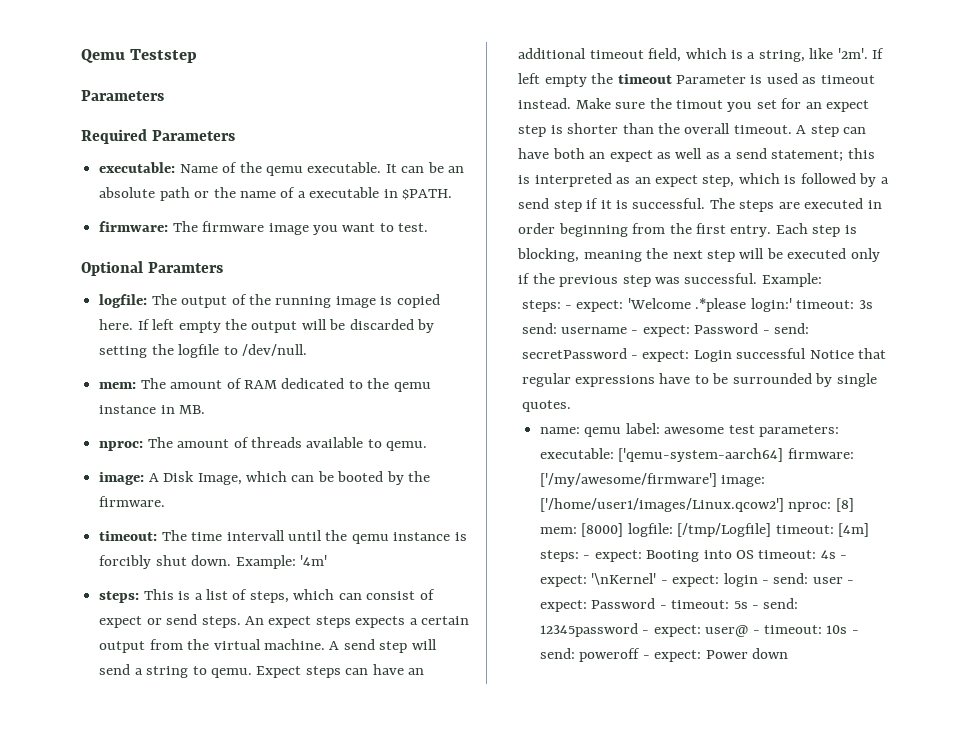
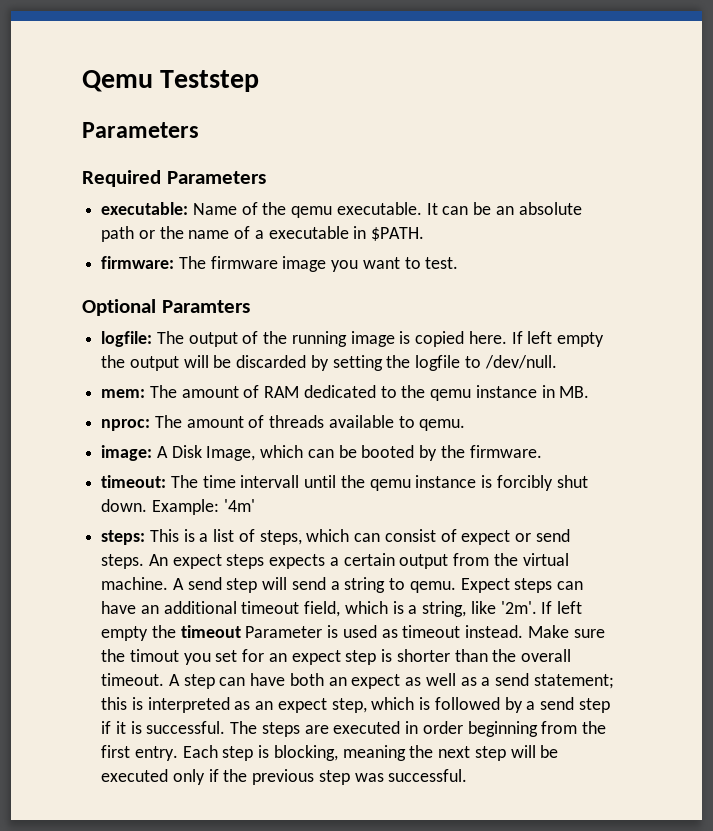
- Each step is blocking, meaning the next step will be executed only if the previous step was successful. Example:
- steps: - expect: 'Welcome .*please login:' timeout: 3s send: username - expect: Password - send: secretPassword - expect: Login successful Notice that regular expressions have to be surrounded by single quotes.
- name: qemu label: awesome test parameters: executable: ['qemu-system-aarch64] firmware: ['/my/awesome/firmware'] image: ['/home/user1/images/Linux.qcow2'] nproc: [8] mem: [8000] logfile: [/tmp/Logfile] timeout: [4m] steps: - expect: Booting into OS timeout: 4s - expect: '\nKernel' - expect: login - send: user - expect: Password - timeout: 5s - send: 12345password - expect: user@ - timeout: 10s - send: poweroff - expect: Power down
+ Each step is blocking, meaning the next step will be executed only if the previous step was successful.

